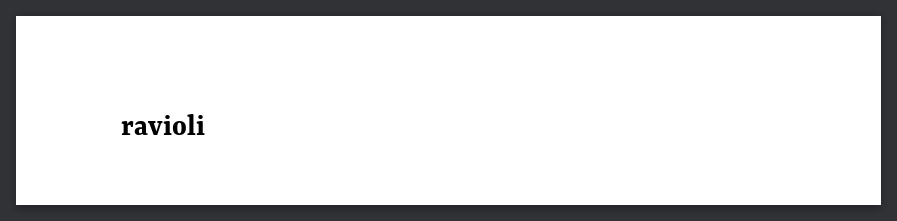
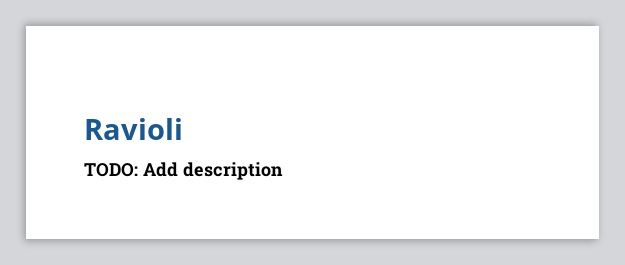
- ravioli
+ Ravioli
+ TODO: Add description

